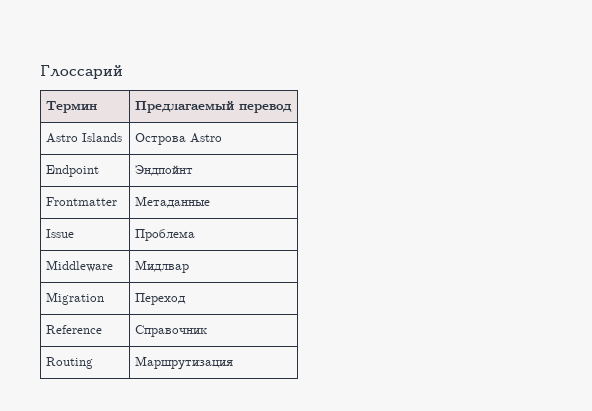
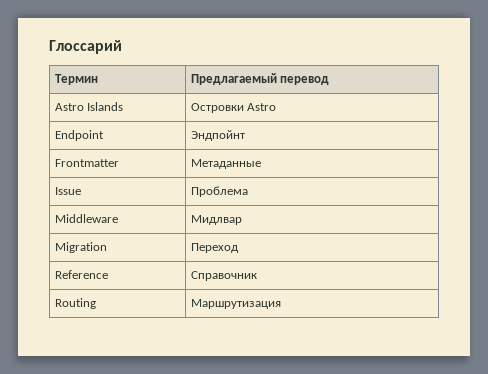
- Astro Islands | Острова Astro
+ Astro Islands | Островки Astro

